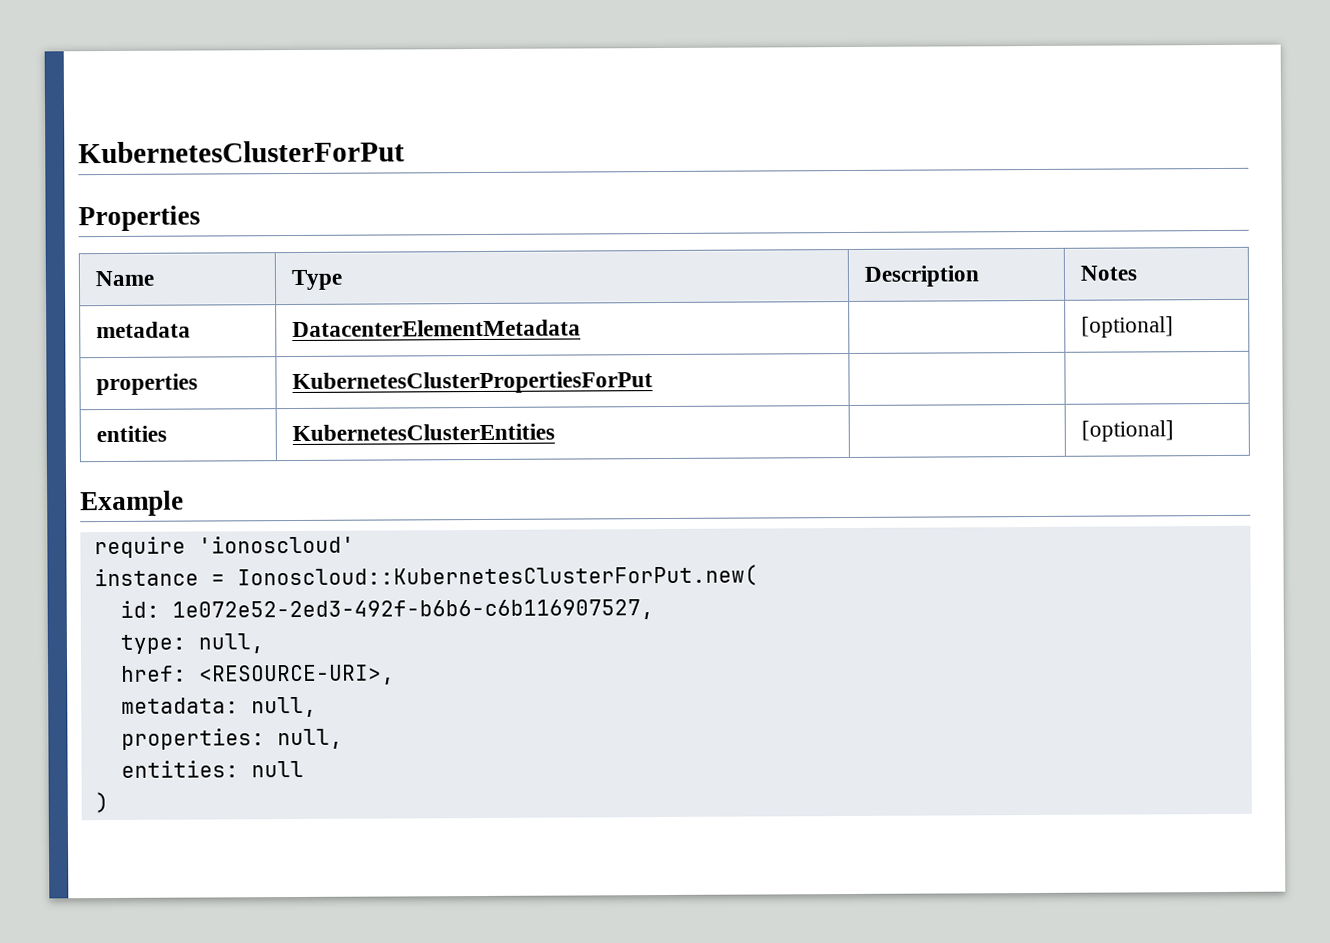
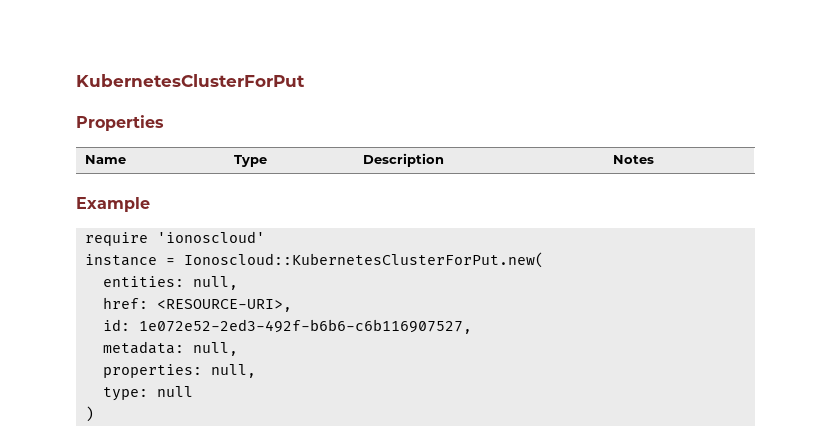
- metadata | DatacenterElementMetadata | | [optional]
- properties | KubernetesClusterPropertiesForPut | |
- entities | KubernetesClusterEntities | | [optional]
- id: 1e072e52-2ed3-492f-b6b6-c6b116907527,
- type: null,
+ entities: null,
+ id: 1e072e52-2ed3-492f-b6b6-c6b116907527,
- entities: null
+ type: null

